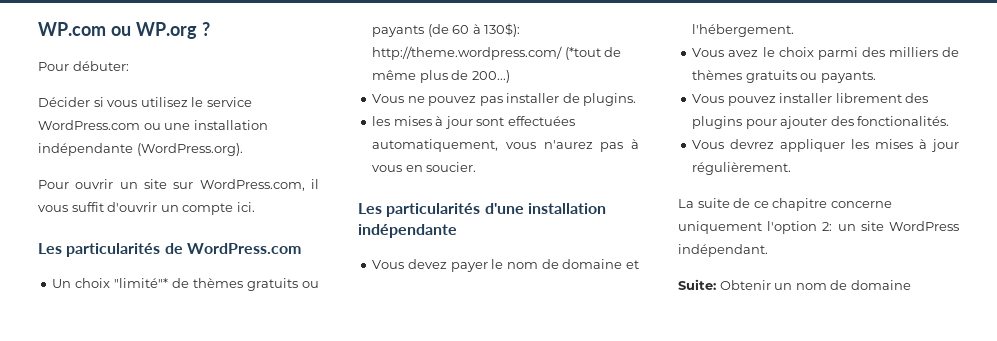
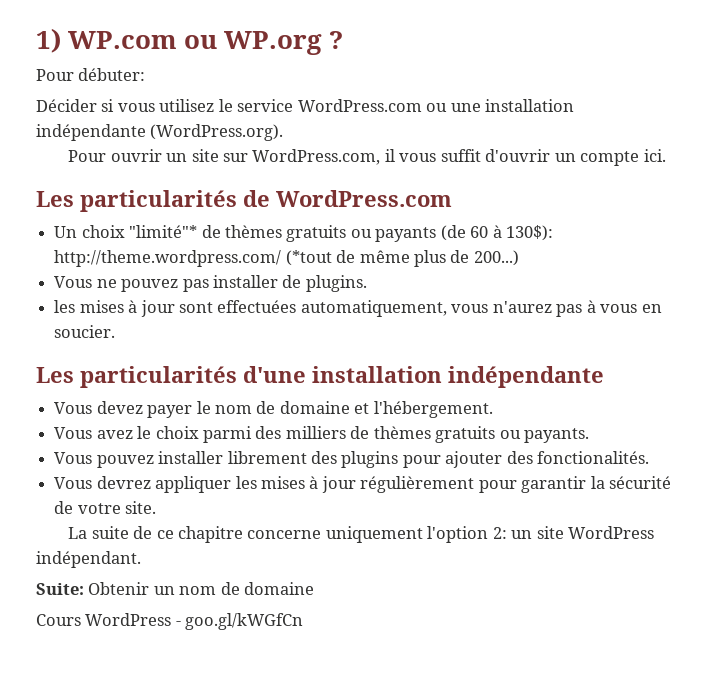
- WP.com ou WP.org ?
+ 1) WP.com ou WP.org ?
- Vous devrez appliquer les mises à jour régulièrement.
+ Vous devrez appliquer les mises à jour régulièrement pour garantir la sécurité de votre site.
+ Cours WordPress - goo.gl/kWGfCn

